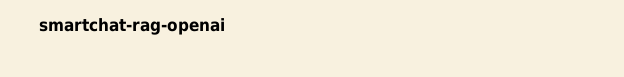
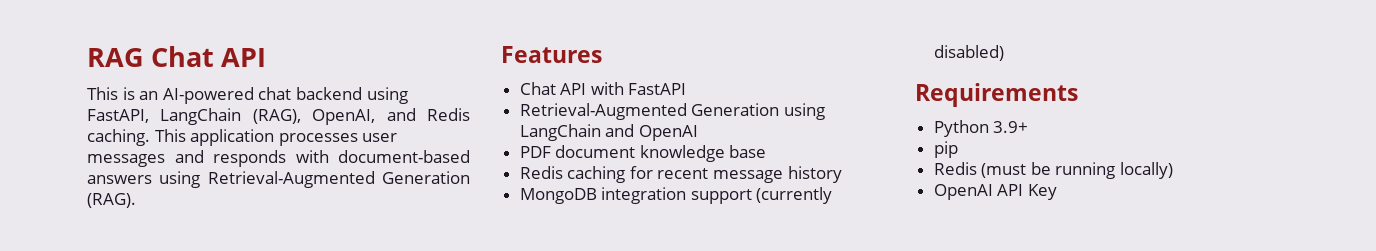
- smartchat-rag-openai
+ RAG Chat API
+ This is an AI-powered chat backend using FastAPI, LangChain (RAG), OpenAI, and Redis caching. This application processes user messages and responds with document-based answers using Retrieval-Augmented Generation (RAG).
+ Features
+ Chat API with FastAPI
+ Retrieval-Augmented Generation using LangChain and OpenAI
+ PDF document knowledge base
+ Redis caching for recent message history
+ MongoDB integration support (currently disabled)
+ Requirements
+ Python 3.9+
+ pip
+ Redis (must be running locally)
+ OpenAI API Key

